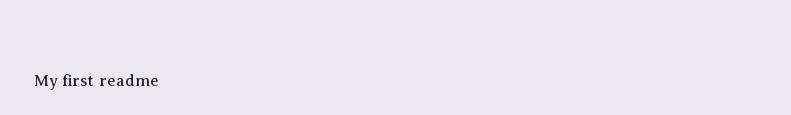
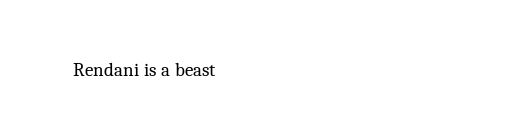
- My first readme
+ Rendani is a beast

